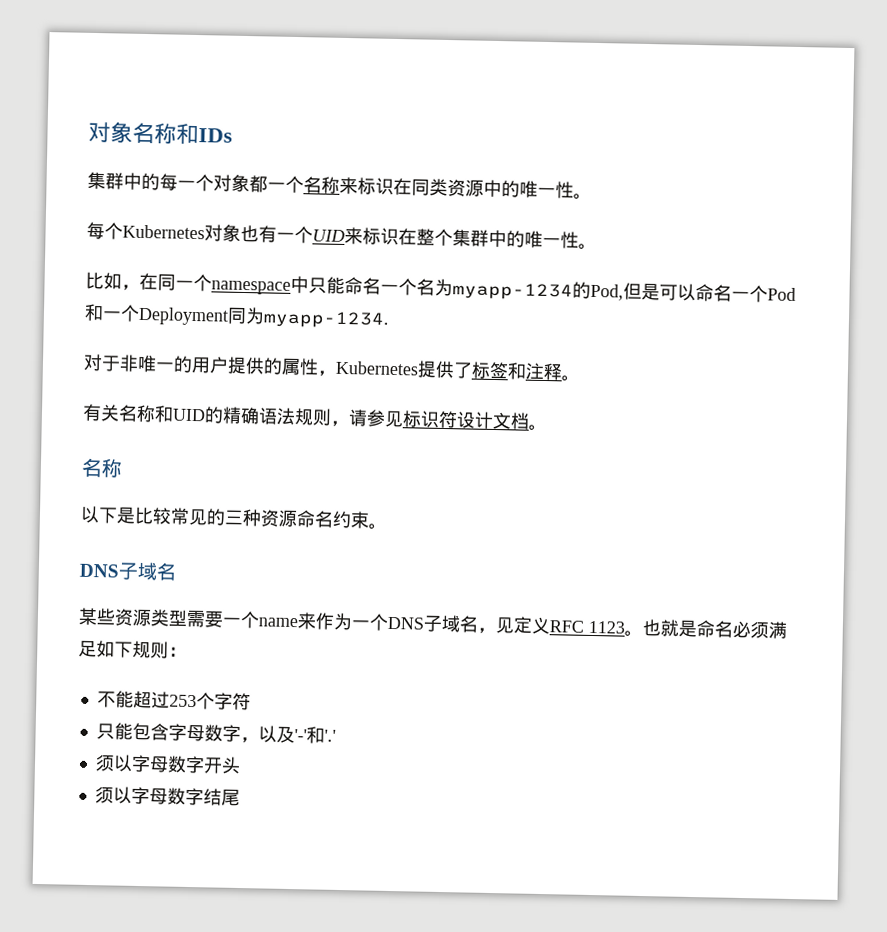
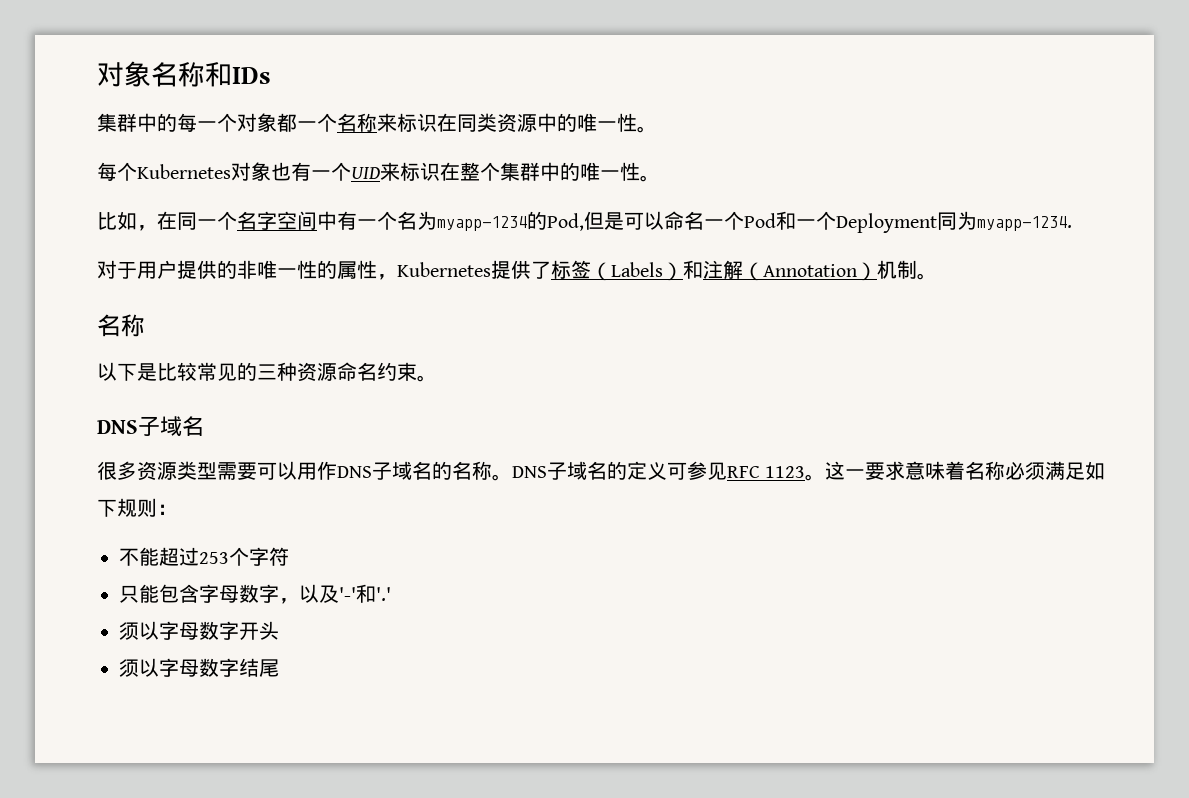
- 比如，在同一个namespace中只能命名一个名为myapp-1234的Pod,但是可以命名一个Pod和一个Deployment同为myapp-1234.
+ 比如，在同一个名字空间中有一个名为myapp-1234的Pod,但是可以命名一个Pod和一个Deployment同为myapp-1234.
- 对于非唯一的用户提供的属性，Kubernetes提供了标签和注释。
- 有关名称和UID的精确语法规则，请参见标识符设计文档。
+ 对于用户提供的非唯一性的属性，Kubernetes提供了标签（Labels）和注解（Annotation）机制。
- 某些资源类型需要一个name来作为一个DNS子域名，见定义RFC 1123。也就是命名必须满足如下规则：
+ 很多资源类型需要可以用作DNS子域名的名称。DNS子域名的定义可参见RFC 1123。这一要求意味着名称必须满足如下规则：

